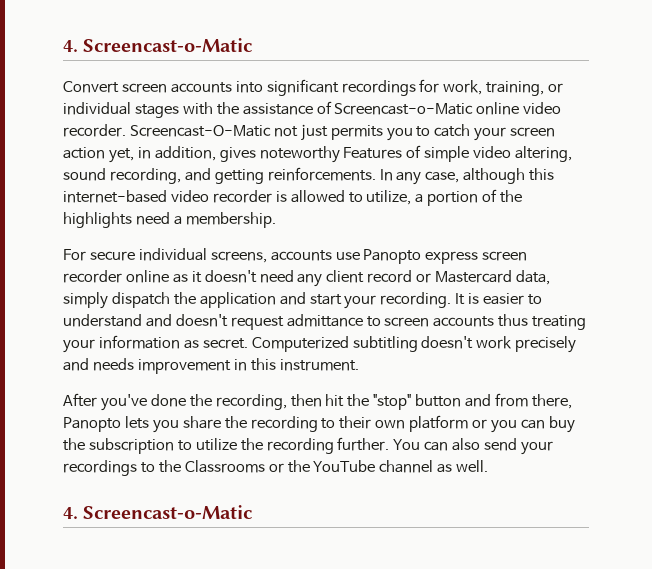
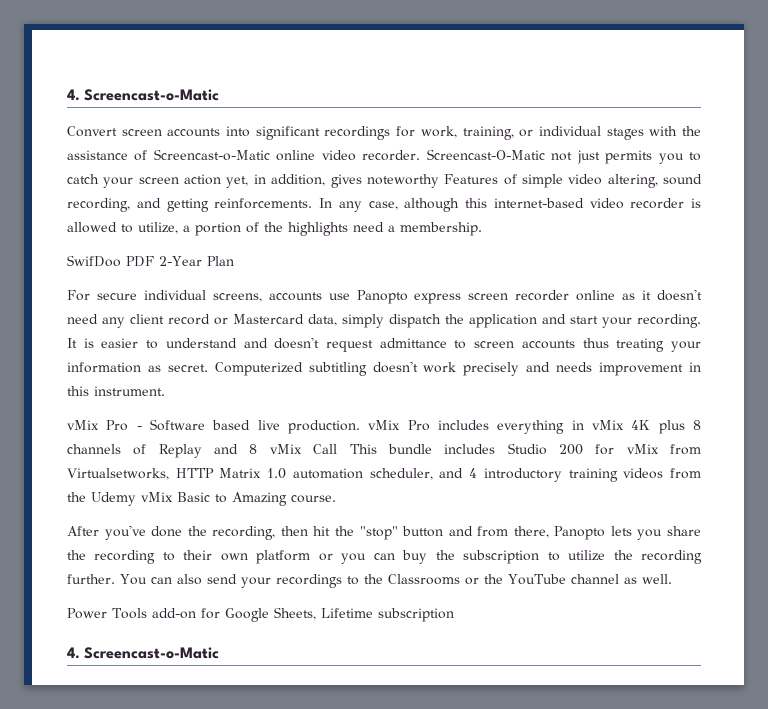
+ SwifDoo PDF 2-Year Plan
+ vMix Pro - Software based live production. vMix Pro includes everything in vMix 4K plus 8 channels of Replay and 8 vMix Call This bundle includes Studio 200 for vMix from Virtualsetworks, HTTP Matrix 1.0 automation scheduler, and 4 introductory training videos from the Udemy vMix Basic to Amazing course.
+ Power Tools add-on for Google Sheets, Lifetime subscription

